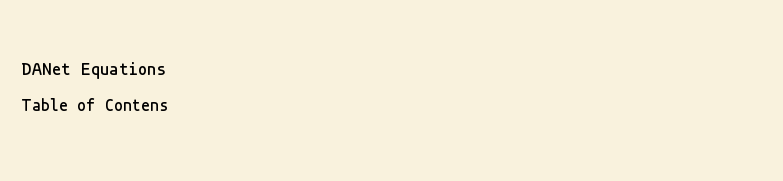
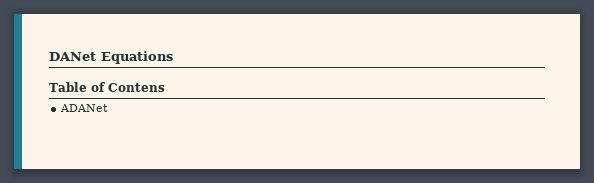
+ ADANet

